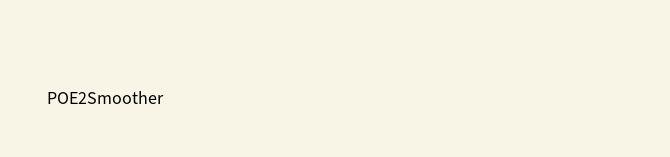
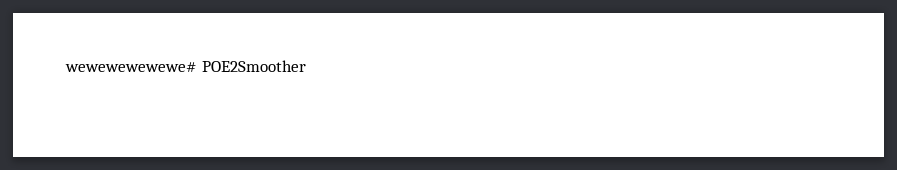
- POE2Smoother
+ wewewewewewe# POE2Smoother

